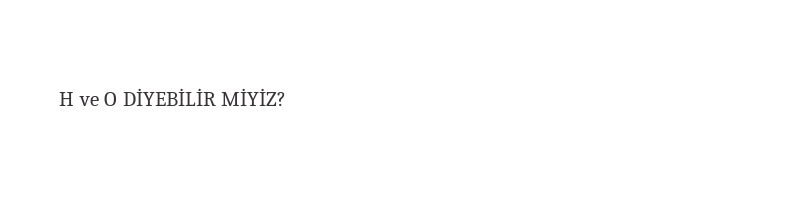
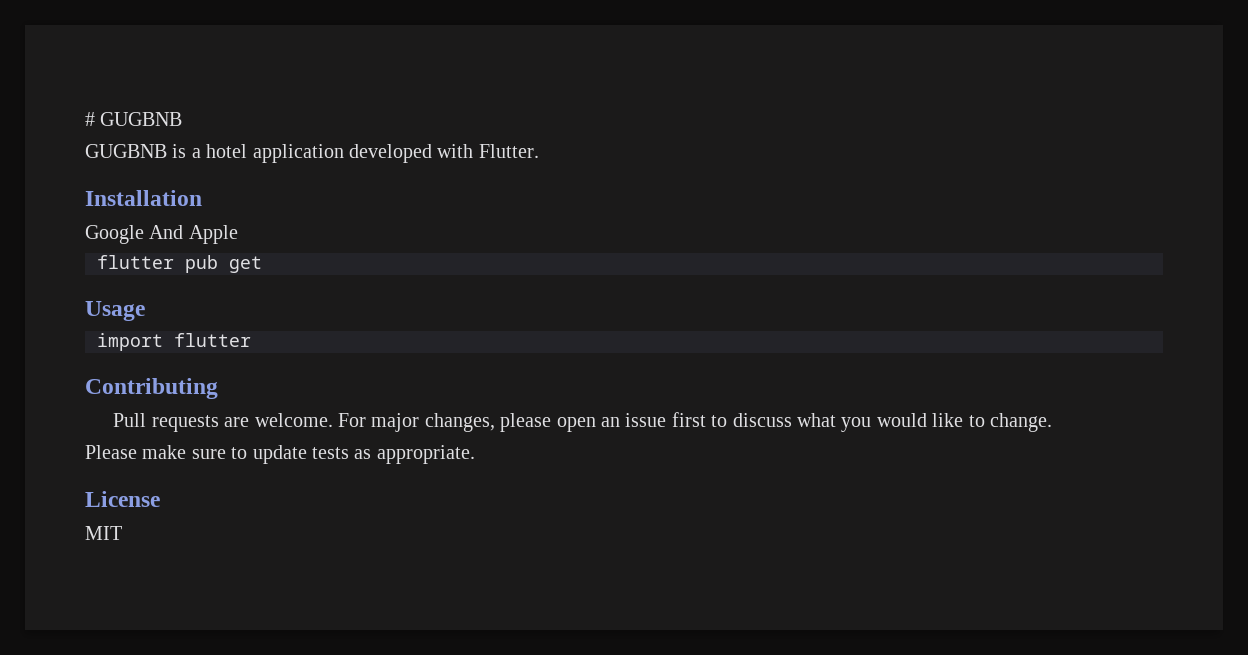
- H ve O DİYEBİLİR MİYİZ?
+ # GUGBNB
+ GUGBNB is a hotel application developed with Flutter.
+ Installation
+ Google And Apple
+ flutter pub get
+ Usage
+ import flutter
+ Contributing
+ Pull requests are welcome. For major changes, please open an issue first to discuss what you would like to change.
+ Please make sure to update tests as appropriate.
+ License
+ MIT

